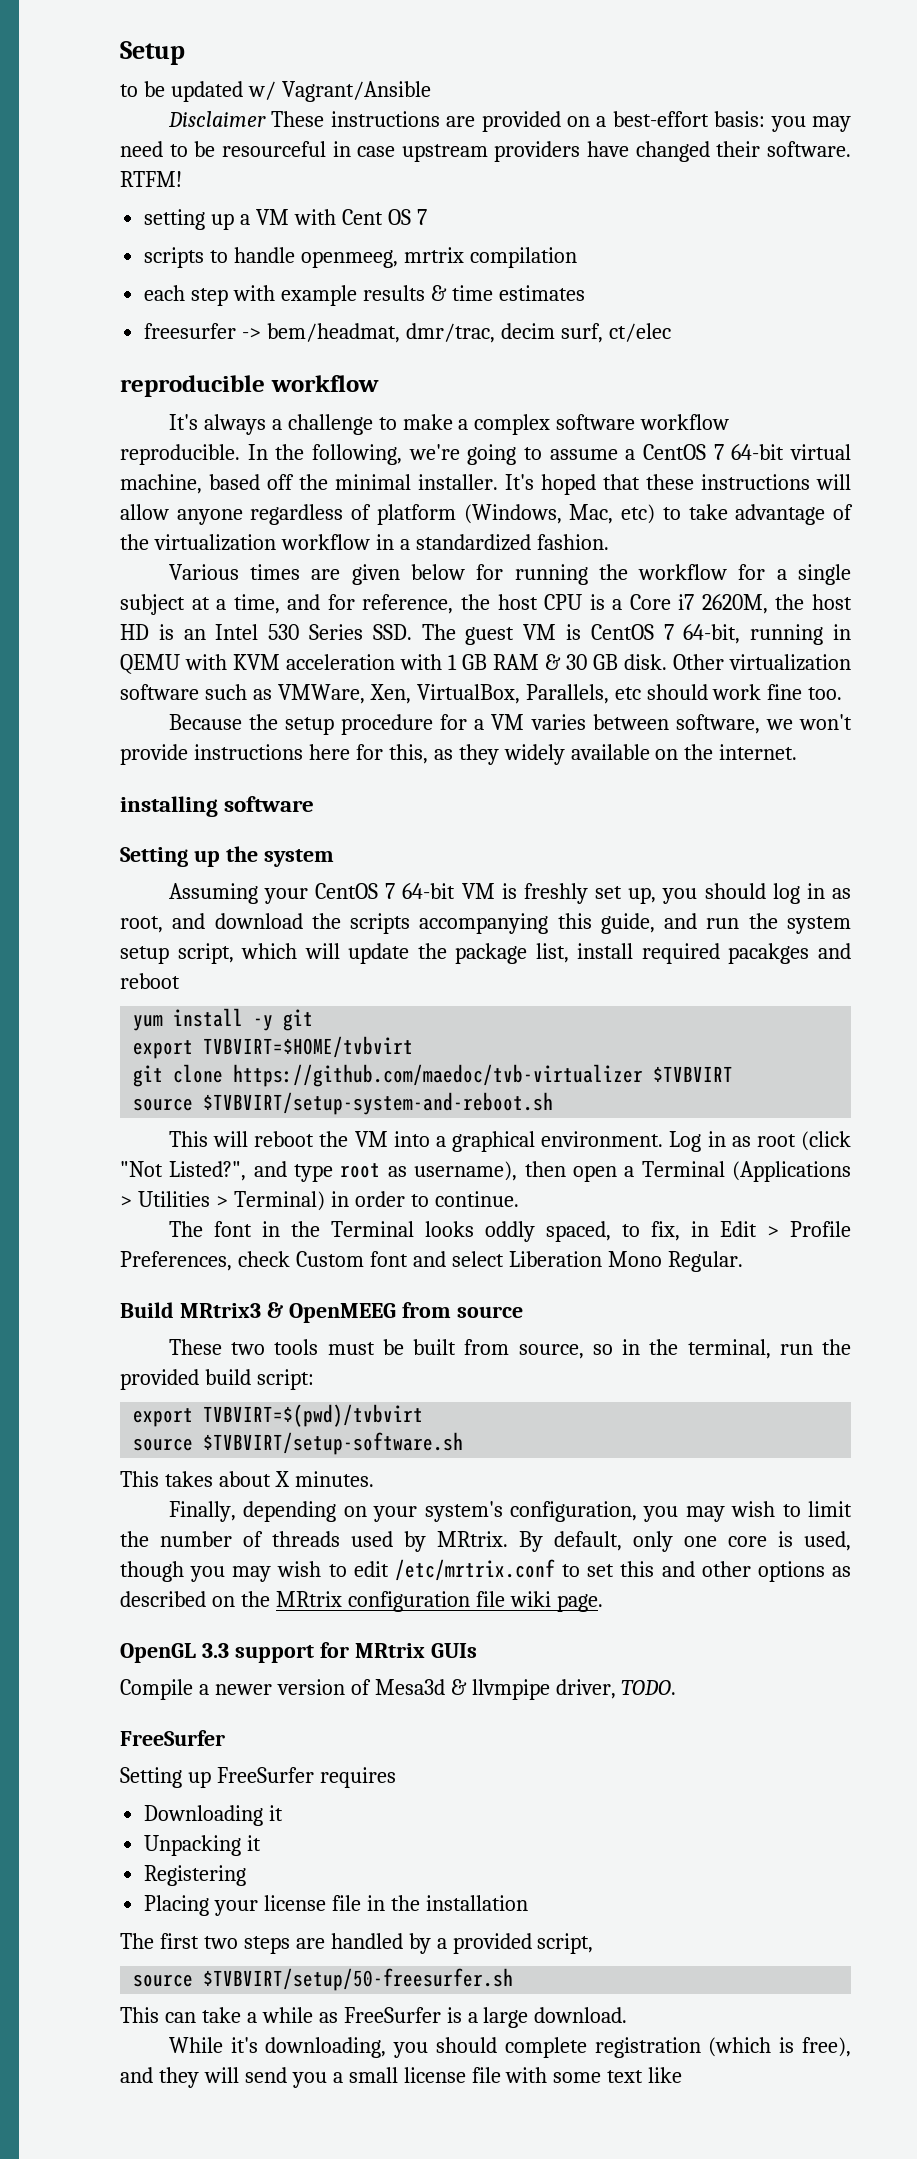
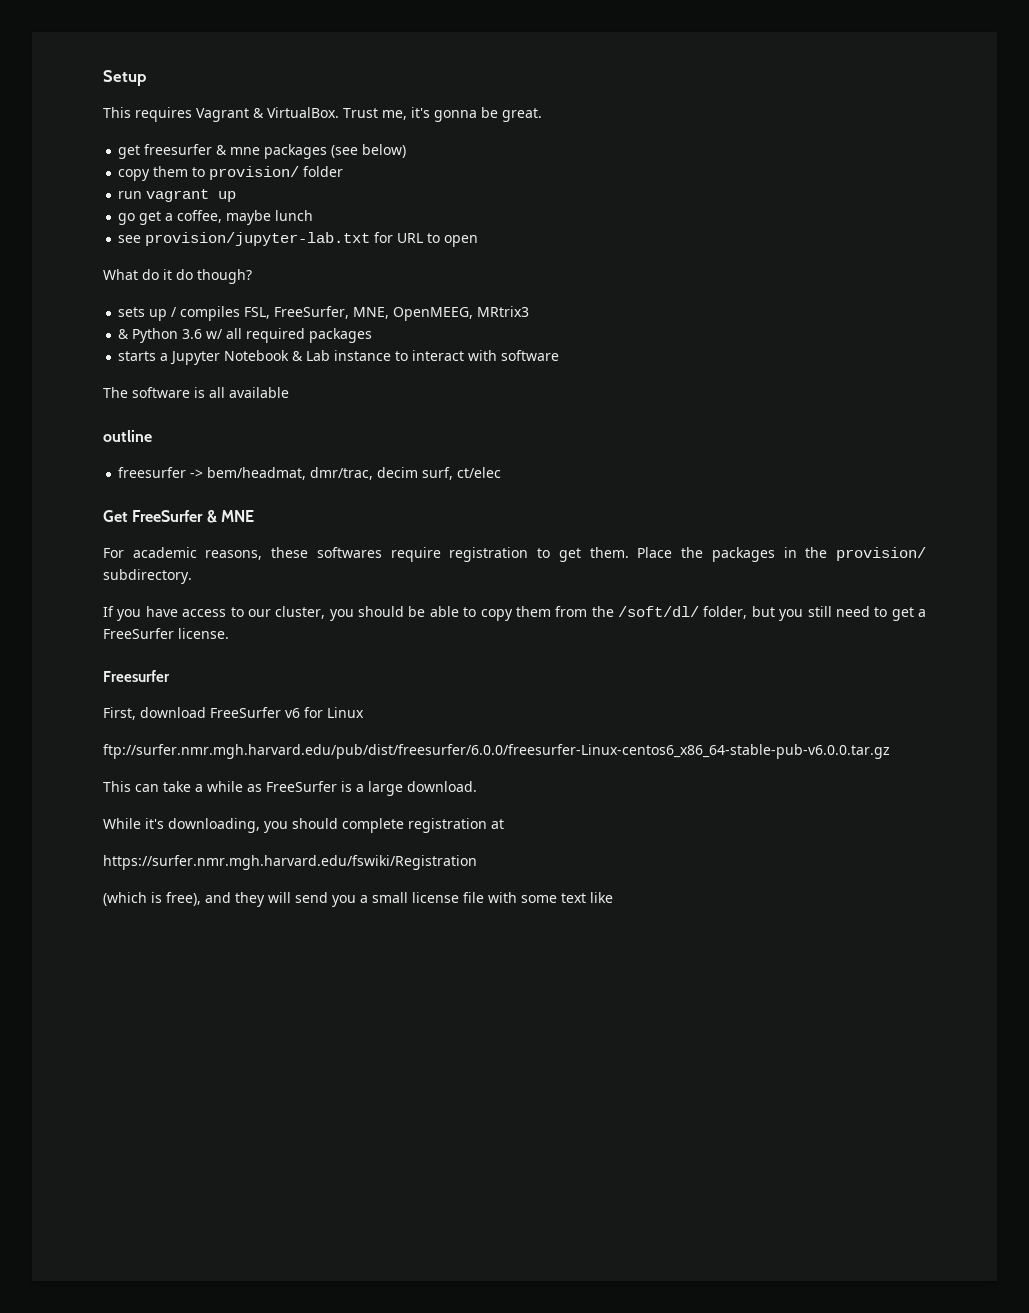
- to be updated w/ Vagrant/Ansible
- Disclaimer These instructions are provided on a best-effort basis: you may need to be resourceful in case upstream providers have changed their software. RTFM!
- setting up a VM with Cent OS 7
- scripts to handle openmeeg, mrtrix compilation
- each step with example results & time estimates
+ This requires Vagrant & VirtualBox. Trust me, it's gonna be great.
+ get freesurfer & mne packages (see below)
+ copy them to provision/ folder
+ run vagrant up
+ go get a coffee, maybe lunch
+ see provision/jupyter-lab.txt for URL to open
+ What do it do though?
+ sets up / compiles FSL, FreeSurfer, MNE, OpenMEEG, MRtrix3
+ & Python 3.6 w/ all required packages
+ starts a Jupyter Notebook & Lab instance to interact with software
+ The software is all available
+ outline
- reproducible workflow
- It's always a challenge to make a complex software workflow reproducible. In the following, we're going to assume a CentOS 7 64-bit virtual machine, based off the minimal installer. It's hoped that these instructions will allow anyone regardless of platform (Windows, Mac, etc) to take advantage of the virtualization workflow in a standardized fashion.
- Various times are given below for running the workflow for a single subject at a time, and for reference, the host CPU is a Core i7 2620M, the host HD is an Intel 530 Series SSD. The guest VM is CentOS 7 64-bit, running in QEMU with KVM acceleration with 1 GB RAM & 30 GB disk. Other virtualization software such as VMWare, Xen, VirtualBox, Parallels, etc should work fine too.
- Because the setup procedure for a VM varies between software, we won't provide instructions here for this, as they widely available on the internet.
- installing software
- Setting up the system
- Assuming your CentOS 7 64-bit VM is freshly set up, you should log in as root, and download the scripts accompanying this guide, and run the system setup script, which will update the package list, install required pacakges and reboot
- yum install -y git
- export TVBVIRT=$HOME/tvbvirt
- git clone https://github.com/maedoc/tvb-virtualizer $TVBVIRT
- source $TVBVIRT/setup-system-and-reboot.sh
- This will reboot the VM into a graphical environment. Log in as root (click "Not Listed?", and type root as username), then open a Terminal (Applications > Utilities > Terminal) in order to continue.
- The font in the Terminal looks oddly spaced, to fix, in Edit > Profile Preferences, check Custom font and select Liberation Mono Regular.
- Build MRtrix3 & OpenMEEG from source
- These two tools must be built from source, so in the terminal, run the provided build script:
- export TVBVIRT=$(pwd)/tvbvirt
- source $TVBVIRT/setup-software.sh
- This takes about X minutes.
- Finally, depending on your system's configuration, you may wish to limit the number of threads used by MRtrix. By default, only one core is used, though you may wish to edit /etc/mrtrix.conf to set this and other options as described on the MRtrix configuration file wiki page.
- OpenGL 3.3 support for MRtrix GUIs
- Compile a newer version of Mesa3d & llvmpipe driver, TODO.
- FreeSurfer
- Setting up FreeSurfer requires
- Downloading it
- Unpacking it
- Registering
- Placing your license file in the installation
- The first two steps are handled by a provided script,
- source $TVBVIRT/setup/50-freesurfer.sh
+ Get FreeSurfer & MNE
+ For academic reasons, these softwares require registration to get them. Place the packages in the provision/ subdirectory.
+ If you have access to our cluster, you should be able to copy them from the /soft/dl/ folder, but you still need to get a FreeSurfer license.
+ Freesurfer
+ First, download FreeSurfer v6 for Linux
+ ftp://surfer.nmr.mgh.harvard.edu/pub/dist/freesurfer/6.0.0/freesurfer-Linux-centos6_x86_64-stable-pub-v6.0.0.tar.gz
- While it's downloading, you should complete registration (which is free), and they will send you a small license file with some text like
+ While it's downloading, you should complete registration at
+ https://surfer.nmr.mgh.harvard.edu/fswiki/Registration
+ (which is free), and they will send you a small license file with some text like

